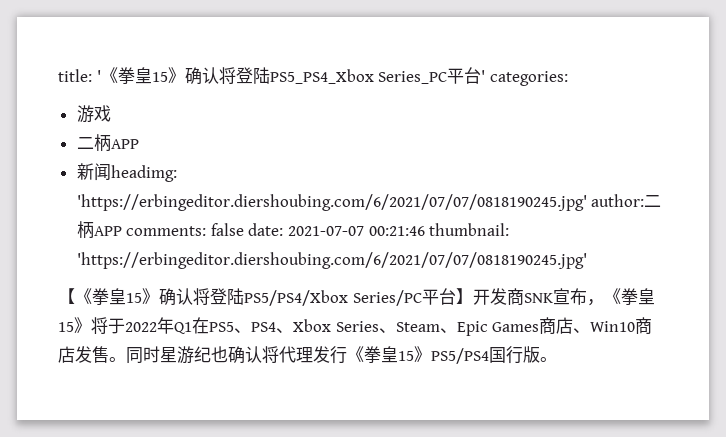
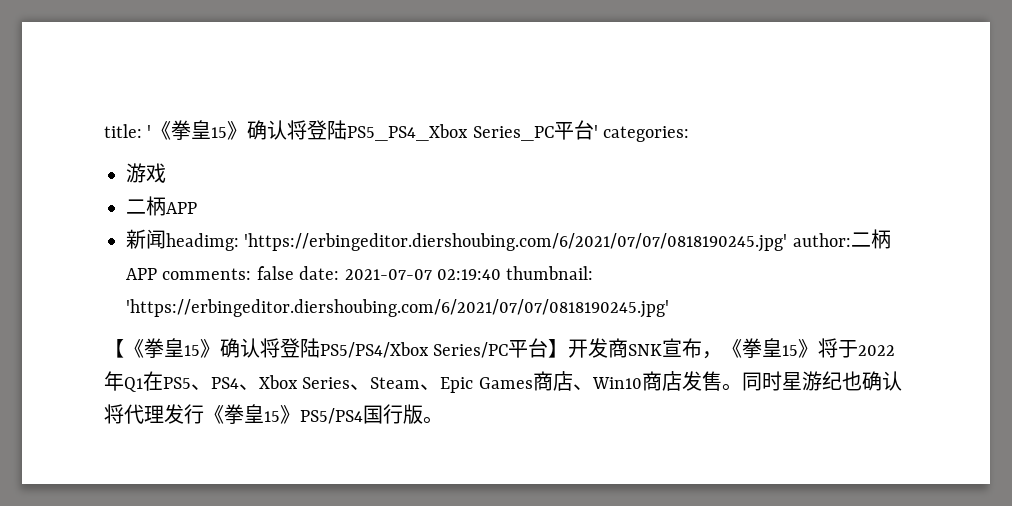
- 新闻headimg: 'https://erbingeditor.diershoubing.com/6/2021/07/07/0818190245.jpg' author:二柄APP comments: false date: 2021-07-07 00:21:46 thumbnail: 'https://erbingeditor.diershoubing.com/6/2021/07/07/0818190245.jpg'
+ 新闻headimg: 'https://erbingeditor.diershoubing.com/6/2021/07/07/0818190245.jpg' author:二柄APP comments: false date: 2021-07-07 02:19:40 thumbnail: 'https://erbingeditor.diershoubing.com/6/2021/07/07/0818190245.jpg'

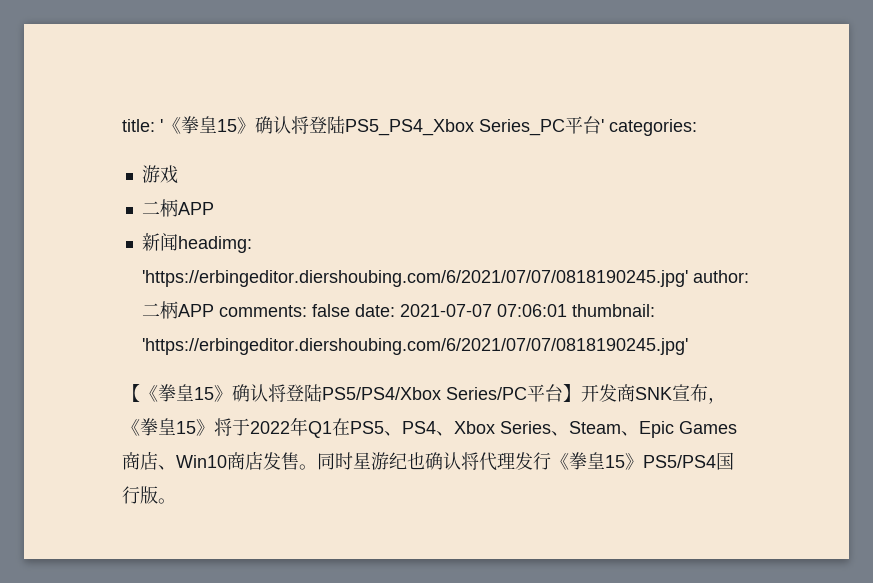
- 新闻headimg: 'https://erbingeditor.diershoubing.com/6/2021/07/07/0818190245.jpg' author:二柄APP comments: false date: 2021-07-07 02:19:40 thumbnail: 'https://erbingeditor.diershoubing.com/6/2021/07/07/0818190245.jpg'
+ 新闻headimg: 'https://erbingeditor.diershoubing.com/6/2021/07/07/0818190245.jpg' author:二柄APP comments: false date: 2021-07-07 07:06:01 thumbnail: 'https://erbingeditor.diershoubing.com/6/2021/07/07/0818190245.jpg'

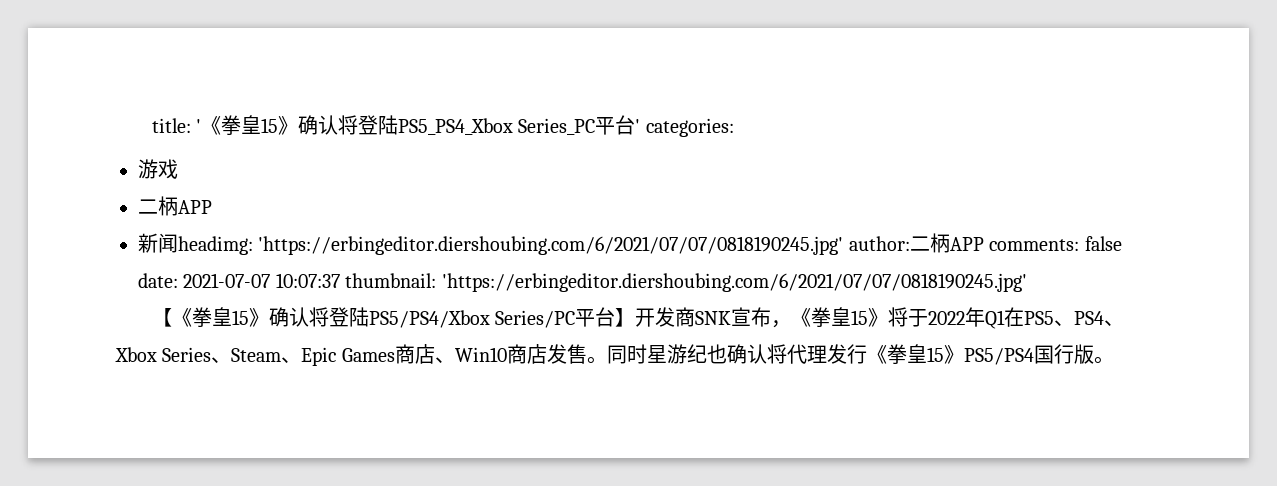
- 新闻headimg: 'https://erbingeditor.diershoubing.com/6/2021/07/07/0818190245.jpg' author:二柄APP comments: false date: 2021-07-07 07:06:01 thumbnail: 'https://erbingeditor.diershoubing.com/6/2021/07/07/0818190245.jpg'
+ 新闻headimg: 'https://erbingeditor.diershoubing.com/6/2021/07/07/0818190245.jpg' author:二柄APP comments: false date: 2021-07-07 10:07:37 thumbnail: 'https://erbingeditor.diershoubing.com/6/2021/07/07/0818190245.jpg'

